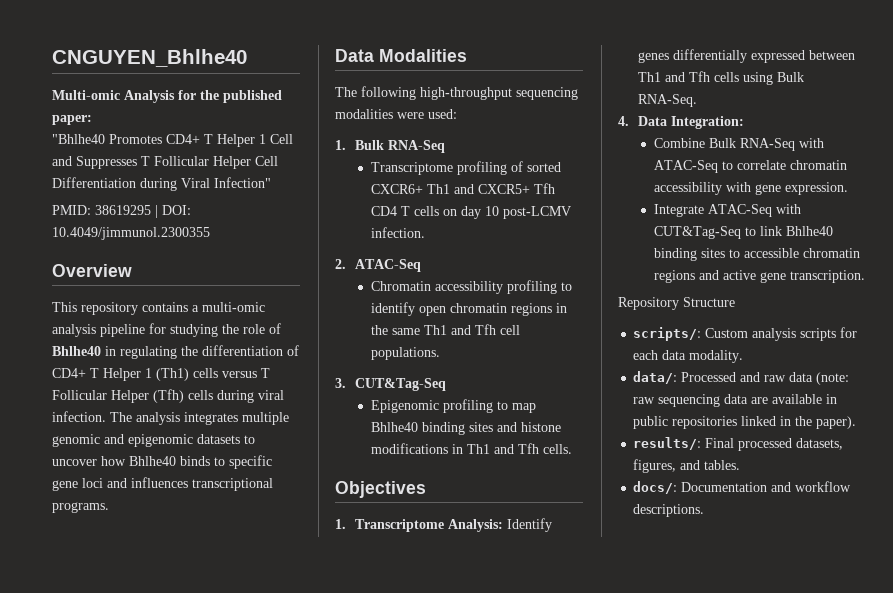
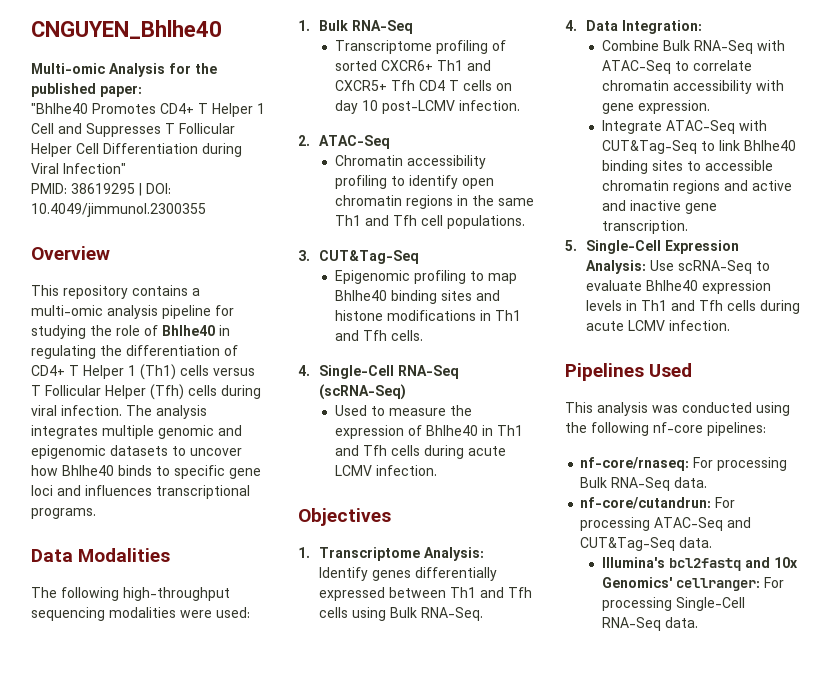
+ 4. Single-Cell RNA-Seq (scRNA-Seq)
+ Used to measure the expression of Bhlhe40 in Th1 and Tfh cells during acute LCMV infection.
- Integrate ATAC-Seq with CUT&Tag-Seq to link Bhlhe40 binding sites to accessible chromatin regions and active gene transcription.
+ Integrate ATAC-Seq with CUT&Tag-Seq to link Bhlhe40 binding sites to accessible chromatin regions and active and inactive gene transcription.
- Repository Structure
- scripts/: Custom analysis scripts for each data modality.
- data/: Processed and raw data (note: raw sequencing data are available in public repositories linked in the paper).
- results/: Final processed datasets, figures, and tables.
- docs/: Documentation and workflow descriptions.
+ 5. Single-Cell Expression Analysis: Use scRNA-Seq to evaluate Bhlhe40 expression levels in Th1 and Tfh cells during acute LCMV infection.
+ Pipelines Used
+ This analysis was conducted using the following nf-core pipelines:
+ nf-core/rnaseq: For processing Bulk RNA-Seq data.
+ nf-core/cutandrun: For processing ATAC-Seq and CUT&Tag-Seq data.
+ Illumina's bcl2fastq and 10x Genomics' cellranger: For processing Single-Cell RNA-Seq data.

